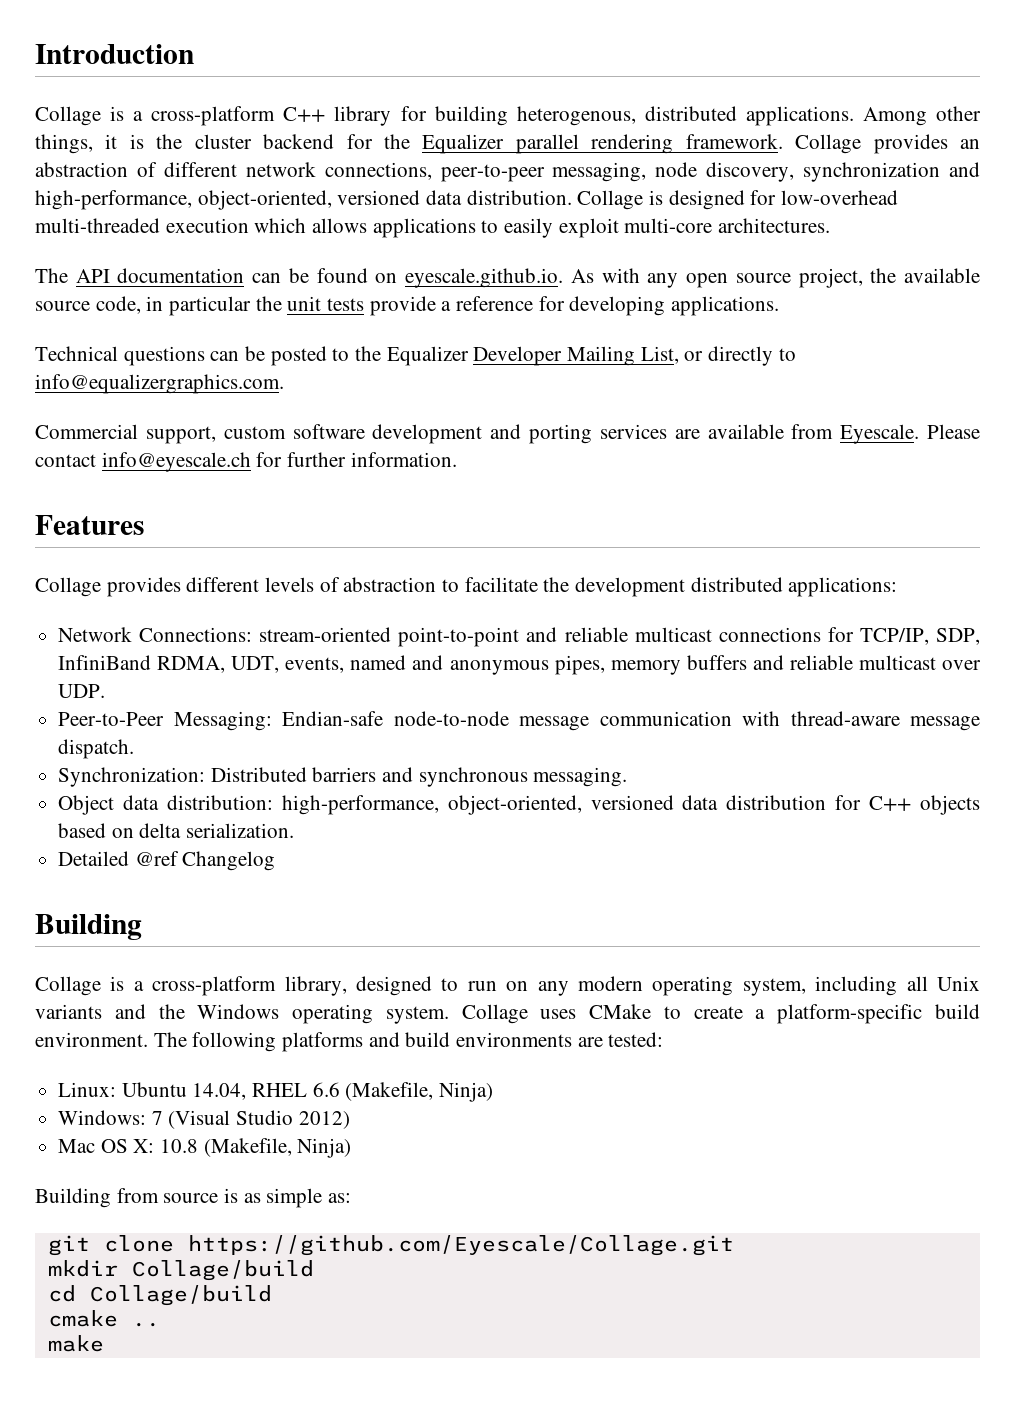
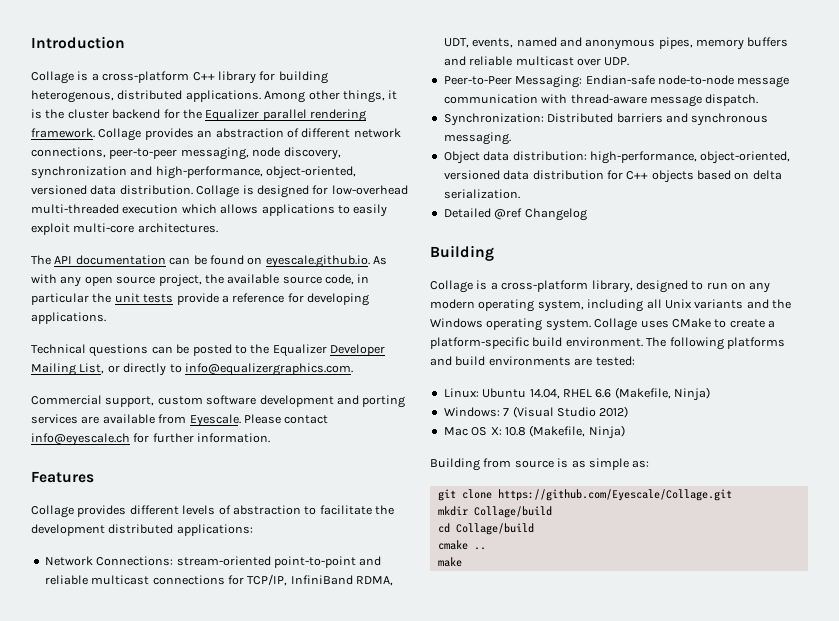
- Network Connections: stream-oriented point-to-point and reliable multicast connections for TCP/IP, SDP, InfiniBand RDMA, UDT, events, named and anonymous pipes, memory buffers and reliable multicast over UDP.
+ Network Connections: stream-oriented point-to-point and reliable multicast connections for TCP/IP, InfiniBand RDMA, UDT, events, named and anonymous pipes, memory buffers and reliable multicast over UDP.

